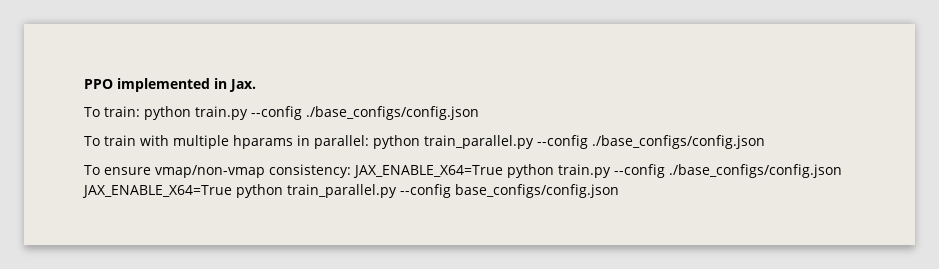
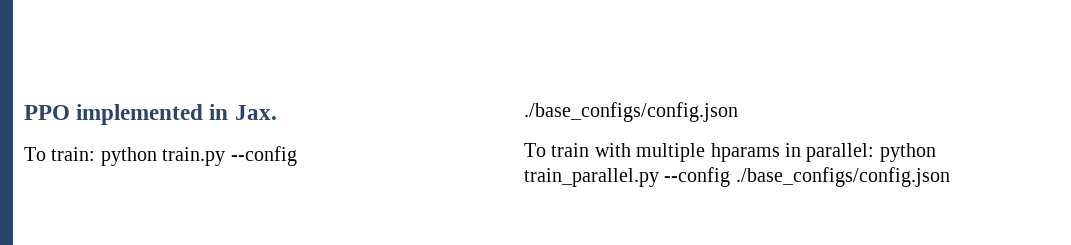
- To ensure vmap/non-vmap consistency: JAX_ENABLE_X64=True python train.py --config ./base_configs/config.json JAX_ENABLE_X64=True python train_parallel.py --config base_configs/config.json

